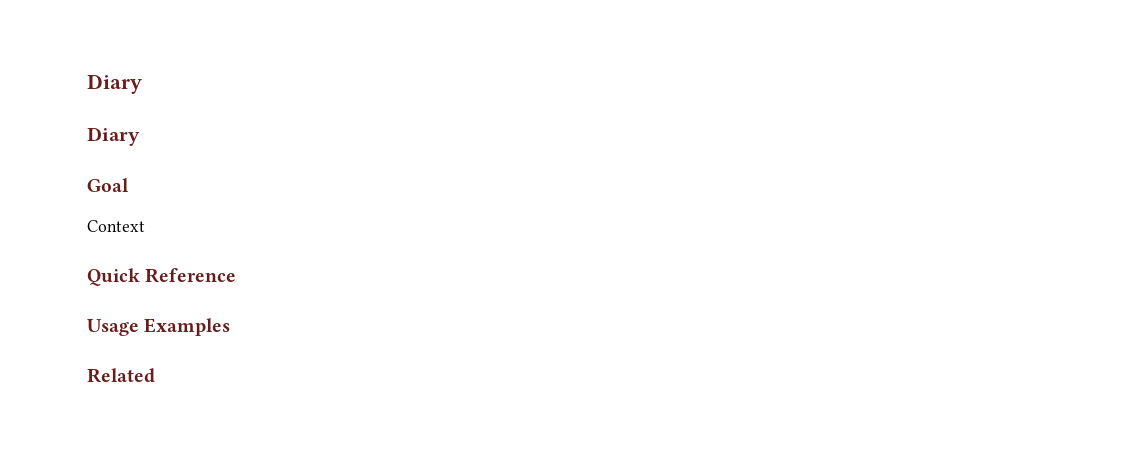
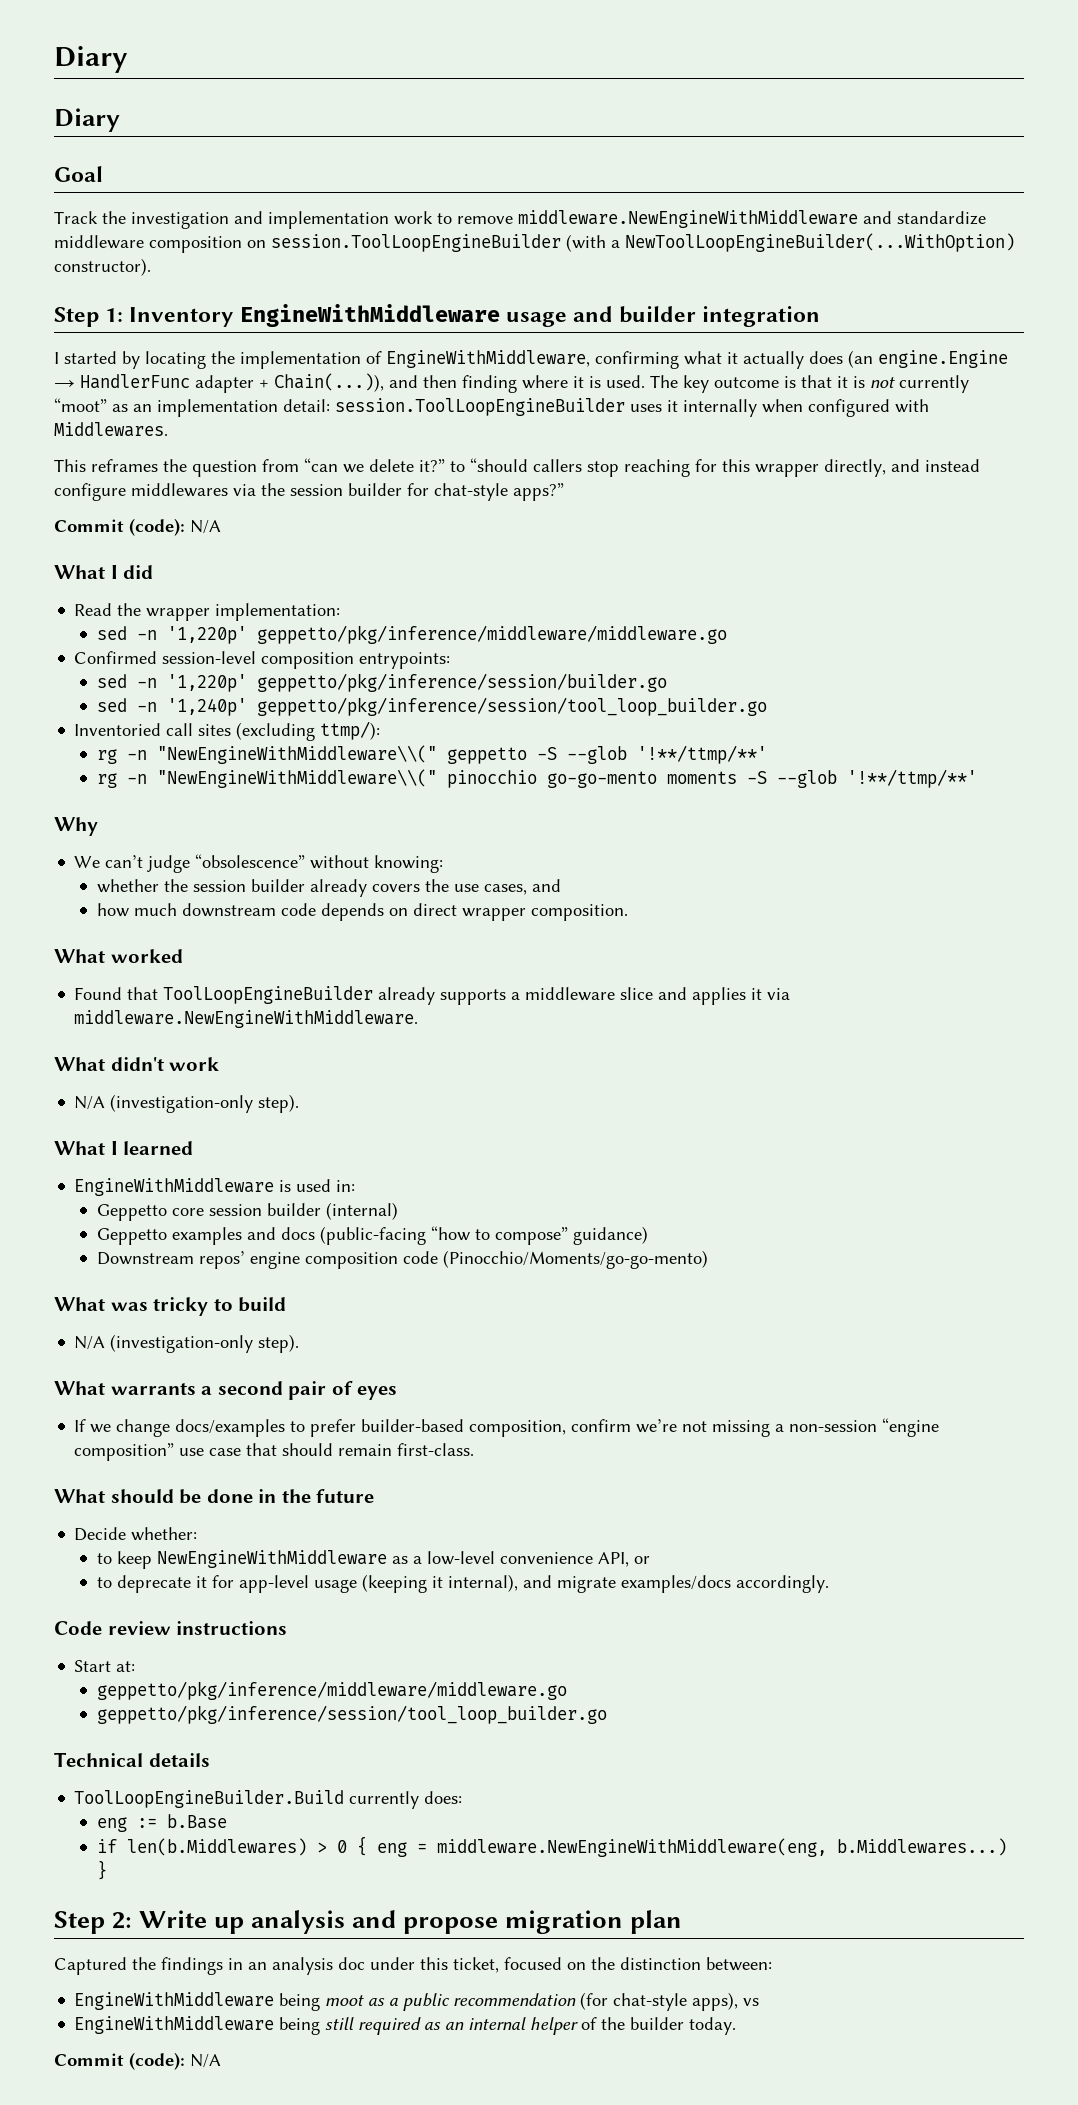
- Context
- Quick Reference
- Usage Examples
- Related
+ Track the investigation and implementation work to remove middleware.NewEngineWithMiddleware and standardize middleware composition on session.ToolLoopEngineBuilder (with a NewToolLoopEngineBuilder(...WithOption) constructor).
+ Step 1: Inventory EngineWithMiddleware usage and builder integration
+ I started by locating the implementation of EngineWithMiddleware, confirming what it actually does (an engine.Engine → HandlerFunc adapter + Chain(...)), and then finding where it is used. The key outcome is that it is not currently “moot” as an implementation detail: session.ToolLoopEngineBuilder uses it internally when configured with Middlewares.
+ This reframes the question from “can we delete it?” to “should callers stop reaching for this wrapper directly, and instead configure middlewares via the session builder for chat-style apps?”
+ Commit (code): N/A
+ What I did
+ Read the wrapper implementation:
+ sed -n '1,220p' geppetto/pkg/inference/middleware/middleware.go
+ Confirmed session-level composition entrypoints:
+ sed -n '1,220p' geppetto/pkg/inference/session/builder.go
+ sed -n '1,240p' geppetto/pkg/inference/session/tool_loop_builder.go
+ Inventoried call sites (excluding ttmp/):
+ rg -n "NewEngineWithMiddleware\\(" geppetto -S --glob '!**/ttmp/**'
+ rg -n "NewEngineWithMiddleware\\(" pinocchio go-go-mento moments -S --glob '!**/ttmp/**'
+ Why
+ We can’t judge “obsolescence” without knowing:
+ whether the session builder already covers the use cases, and
+ how much downstream code depends on direct wrapper composition.
+ What worked
+ Found that ToolLoopEngineBuilder already supports a middleware slice and applies it via middleware.NewEngineWithMiddleware.
+ What didn't work
+ N/A (investigation-only step).
+ What I learned
+ EngineWithMiddleware is used in:
+ Geppetto core session builder (internal)
+ Geppetto examples and docs (public-facing “how to compose” guidance)
+ Downstream repos’ engine composition code (Pinocchio/Moments/go-go-mento)
+ What was tricky to build
+ N/A (investigation-only step).
+ What warrants a second pair of eyes
+ If we change docs/examples to prefer builder-based composition, confirm we’re not missing a non-session “engine composition” use case that should remain first-class.
+ What should be done in the future
+ Decide whether:
+ to keep NewEngineWithMiddleware as a low-level convenience API, or
+ to deprecate it for app-level usage (keeping it internal), and migrate examples/docs accordingly.
+ Code review instructions
+ Start at:
+ geppetto/pkg/inference/middleware/middleware.go
+ geppetto/pkg/inference/session/tool_loop_builder.go
+ Technical details
+ ToolLoopEngineBuilder.Build currently does:
+ eng := b.Base
+ if len(b.Middlewares) > 0 { eng = middleware.NewEngineWithMiddleware(eng, b.Middlewares...) }
+ Step 2: Write up analysis and propose migration plan
+ Captured the findings in an analysis doc under this ticket, focused on the distinction between:
+ EngineWithMiddleware being moot as a public recommendation (for chat-style apps), vs
+ EngineWithMiddleware being still required as an internal helper of the builder today.
+ Commit (code): N/A

